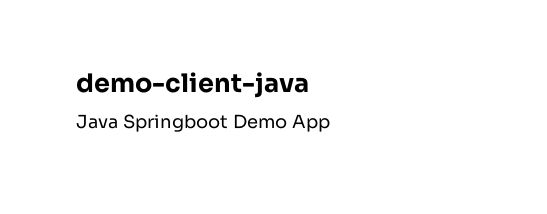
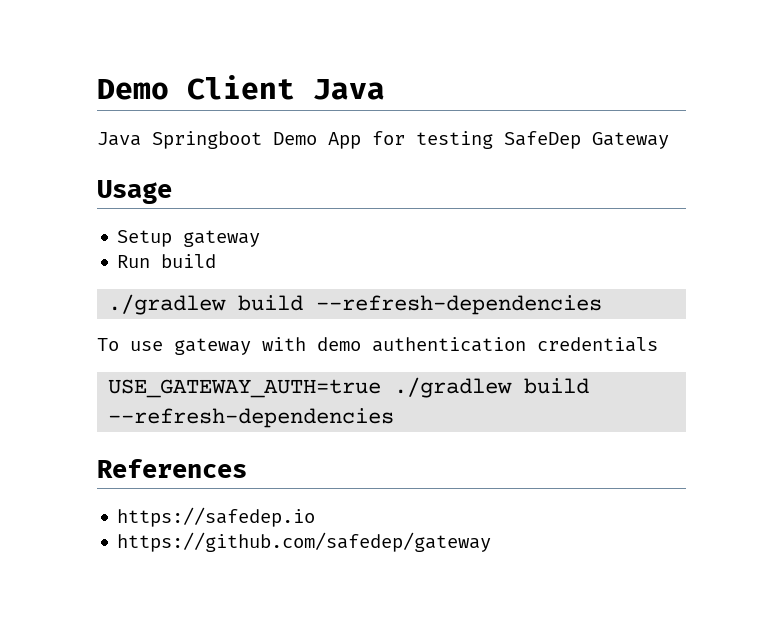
- demo-client-java
+ Demo Client Java
- Java Springboot Demo App
+ Java Springboot Demo App for testing SafeDep Gateway
+ Usage
+ Setup gateway
+ Run build
+ ./gradlew build --refresh-dependencies
+ To use gateway with demo authentication credentials
+ USE_GATEWAY_AUTH=true ./gradlew build --refresh-dependencies
+ References
+ https://safedep.io
+ https://github.com/safedep/gateway

